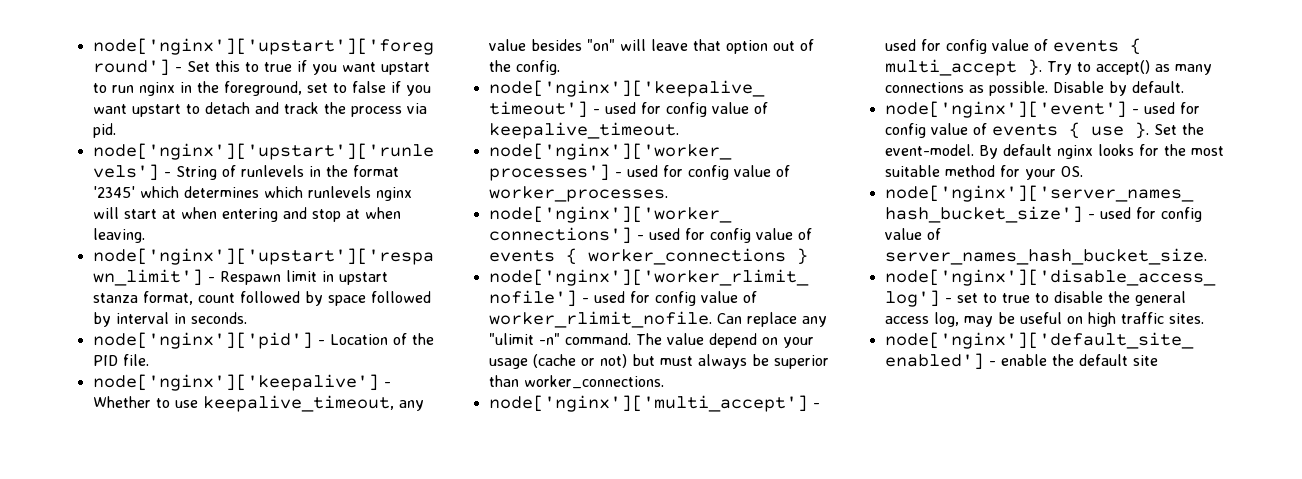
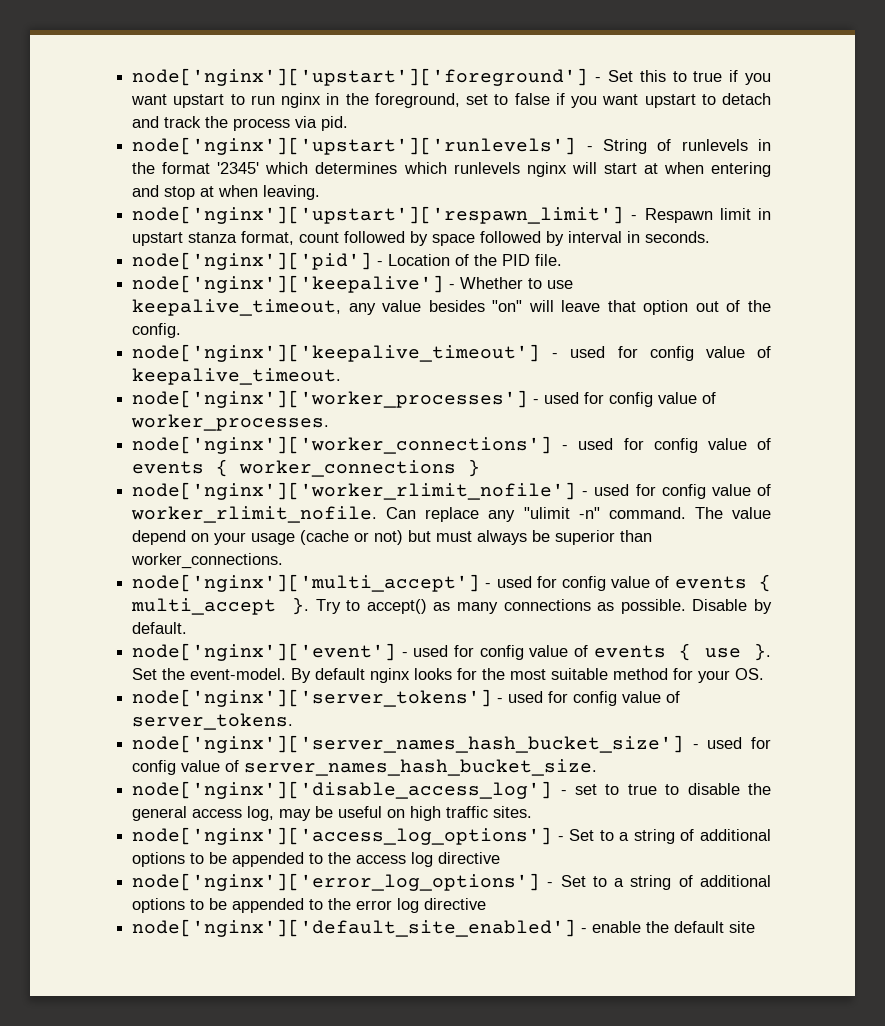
+ node['nginx']['server_tokens'] - used for config value of server_tokens.
+ node['nginx']['access_log_options'] - Set to a string of additional options to be appended to the access log directive
+ node['nginx']['error_log_options'] - Set to a string of additional options to be appended to the error log directive

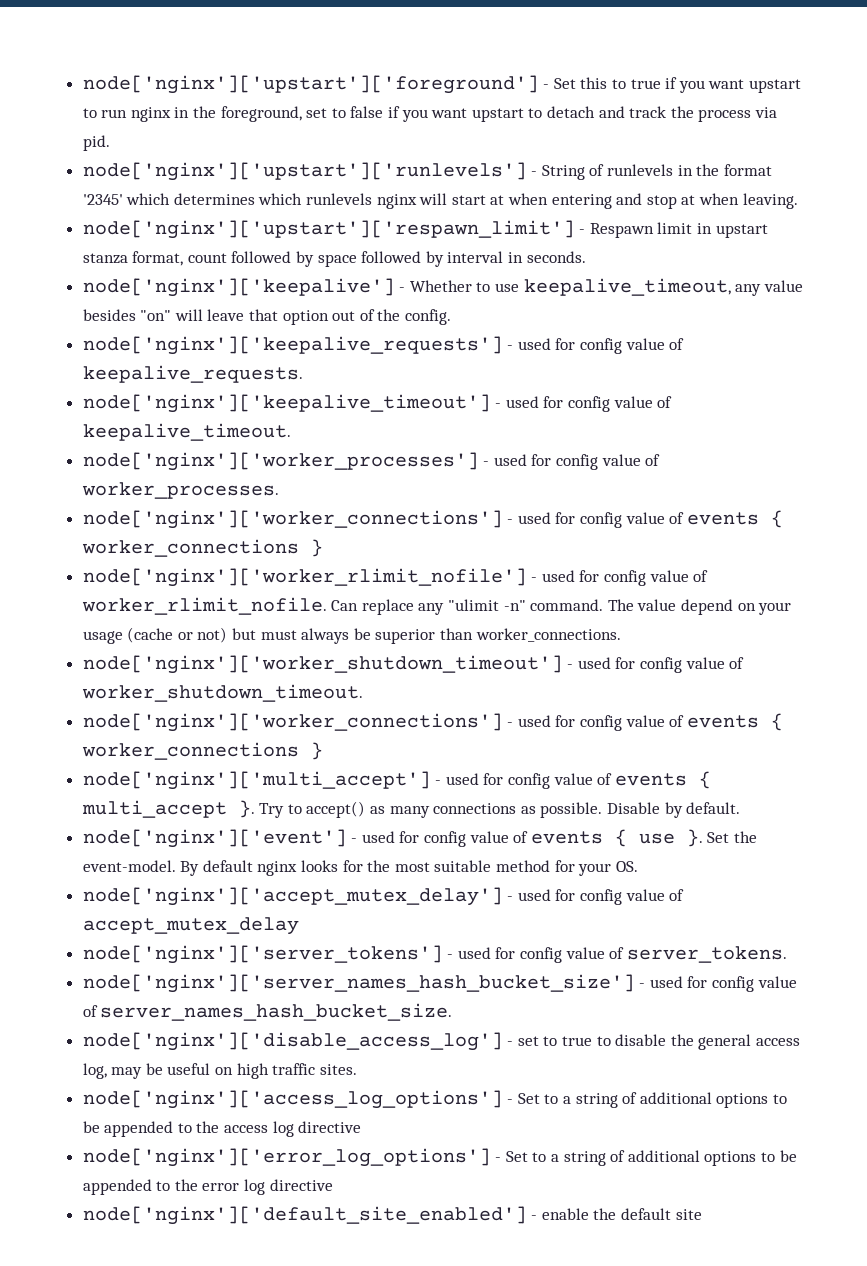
- node['nginx']['pid'] - Location of the PID file.
+ node['nginx']['keepalive_requests'] - used for config value of keepalive_requests.
+ node['nginx']['worker_shutdown_timeout'] - used for config value of worker_shutdown_timeout.
+ node['nginx']['worker_connections'] - used for config value of events { worker_connections }
+ node['nginx']['accept_mutex_delay'] - used for config value of accept_mutex_delay

